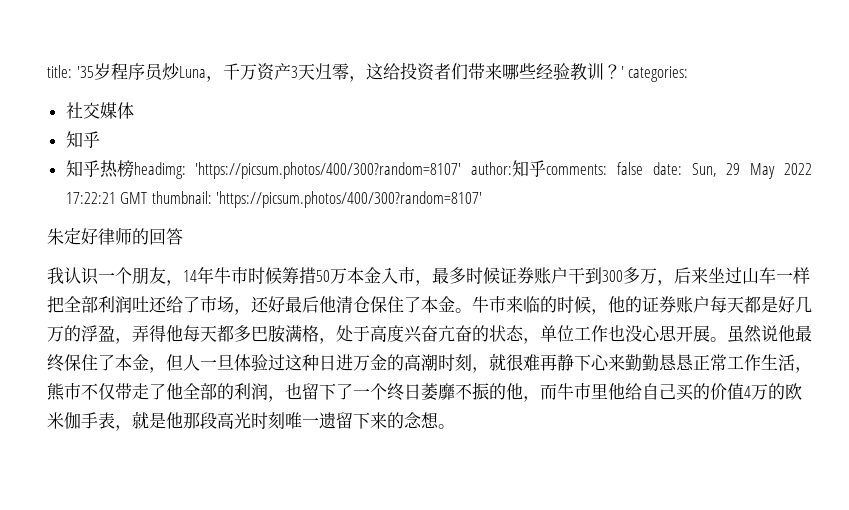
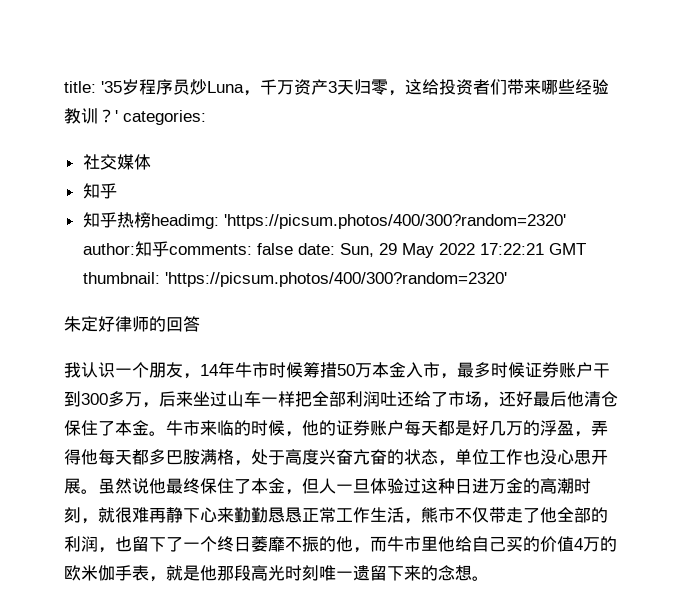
- 知乎热榜headimg: 'https://picsum.photos/400/300?random=8107' author:知乎comments: false date: Sun, 29 May 2022 17:22:21 GMT thumbnail: 'https://picsum.photos/400/300?random=8107'
+ 知乎热榜headimg: 'https://picsum.photos/400/300?random=2320' author:知乎comments: false date: Sun, 29 May 2022 17:22:21 GMT thumbnail: 'https://picsum.photos/400/300?random=2320'

